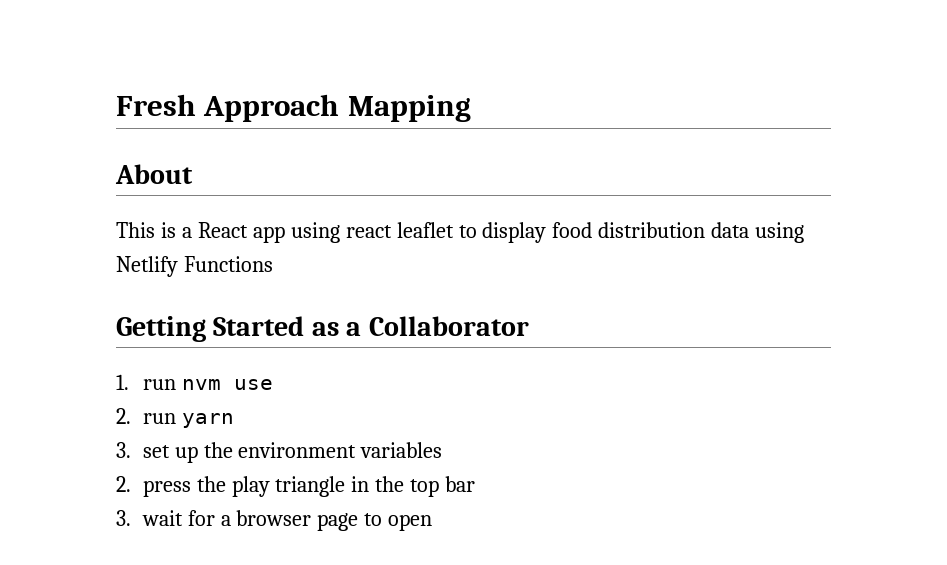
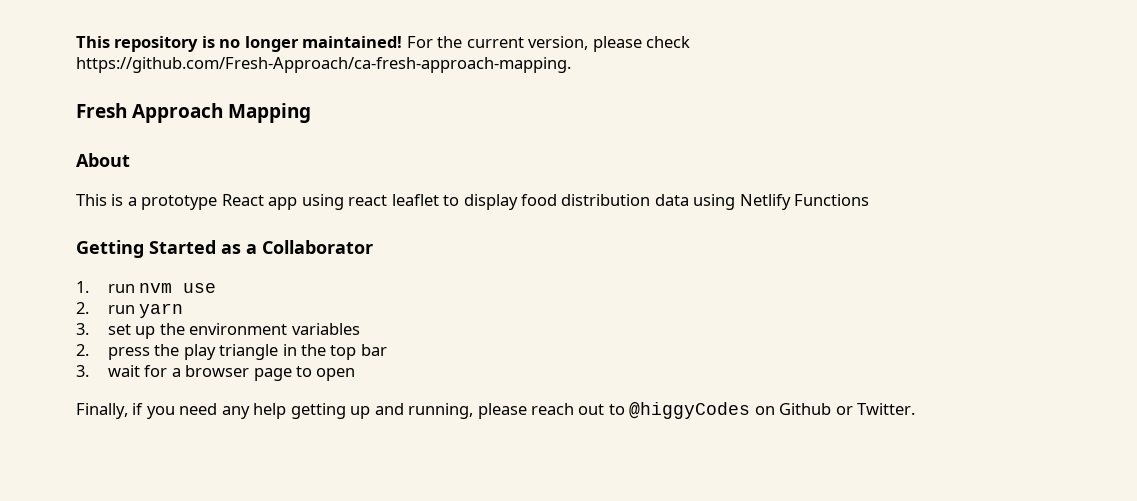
+ This repository is no longer maintained! For the current version, please check https://github.com/Fresh-Approach/ca-fresh-approach-mapping.
- This is a React app using react leaflet to display food distribution data using Netlify Functions
+ This is a prototype React app using react leaflet to display food distribution data using Netlify Functions
+ Finally, if you need any help getting up and running, please reach out to @higgyCodes on Github or Twitter.

